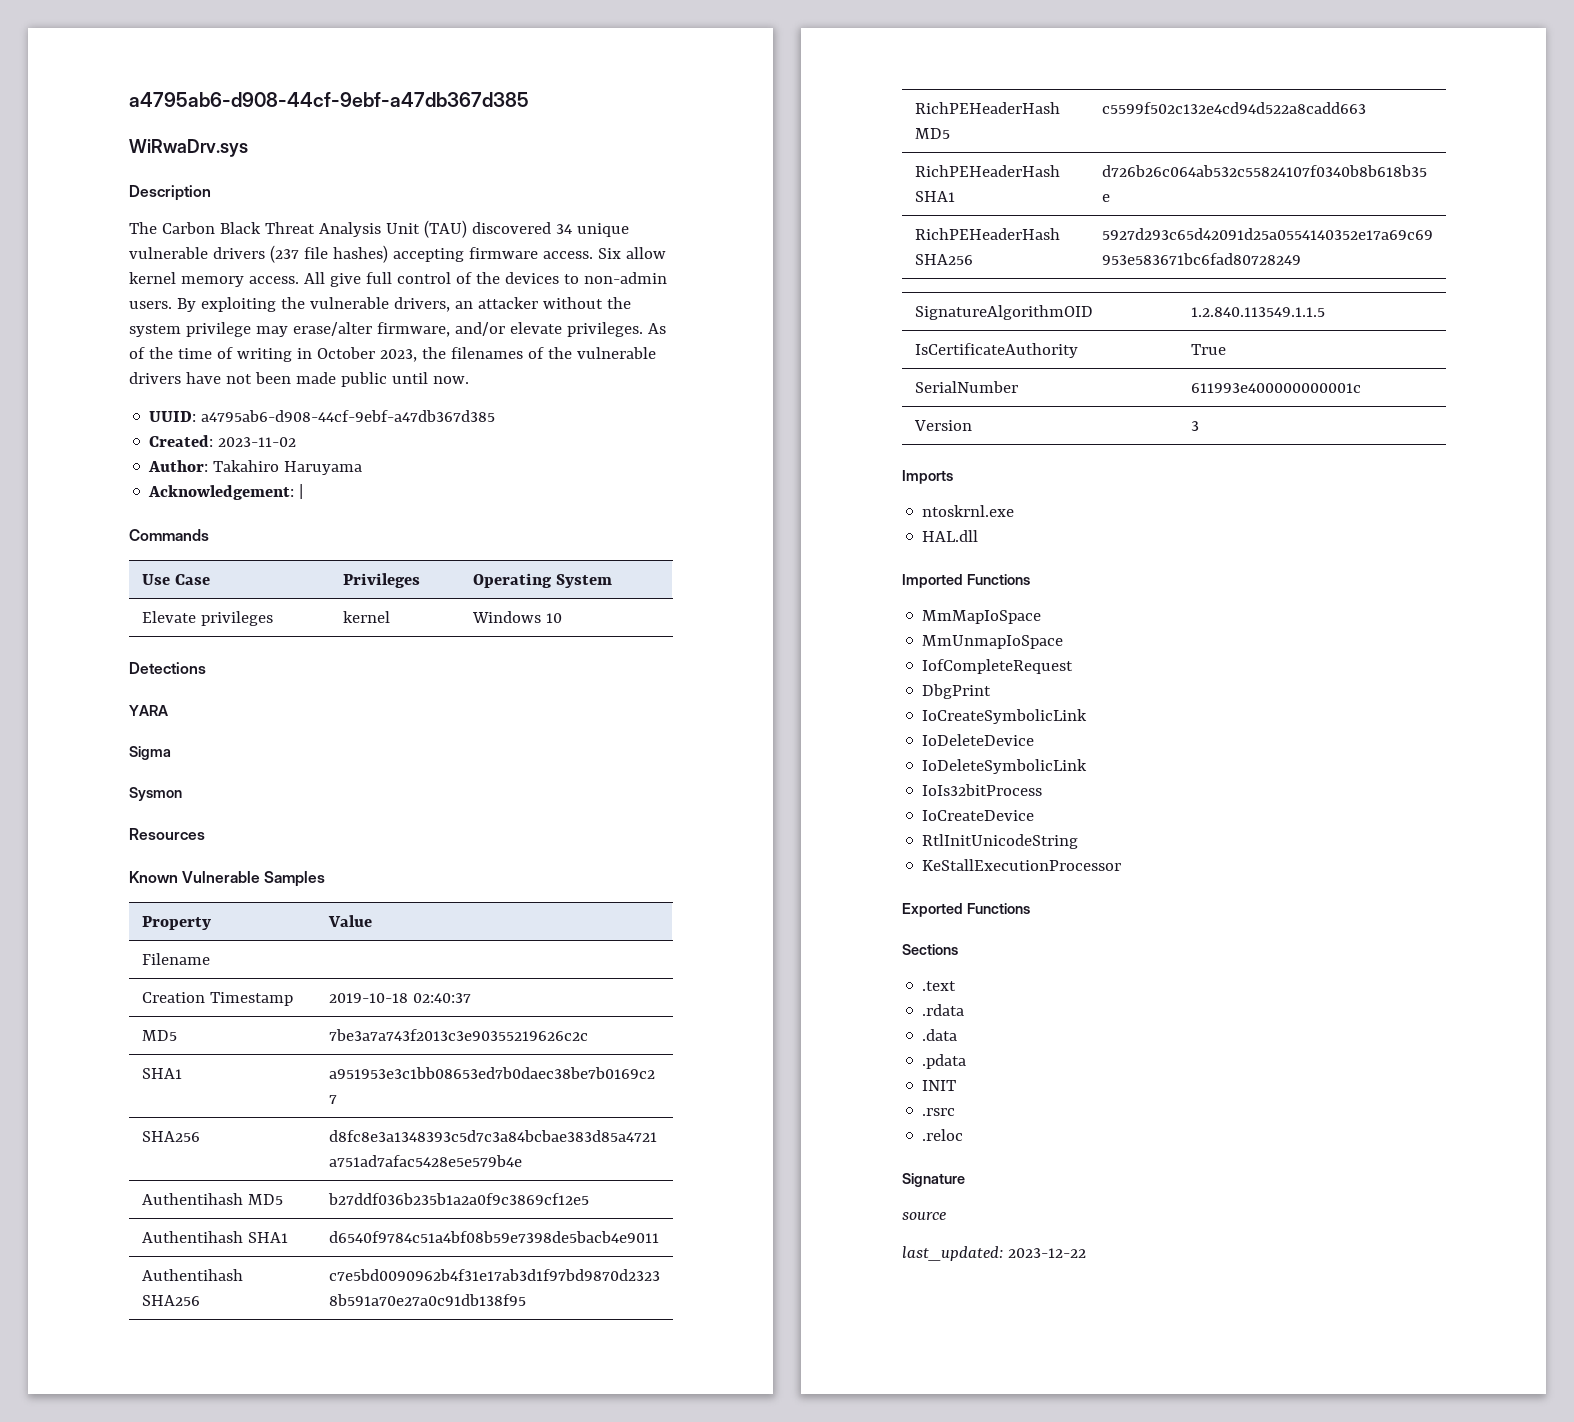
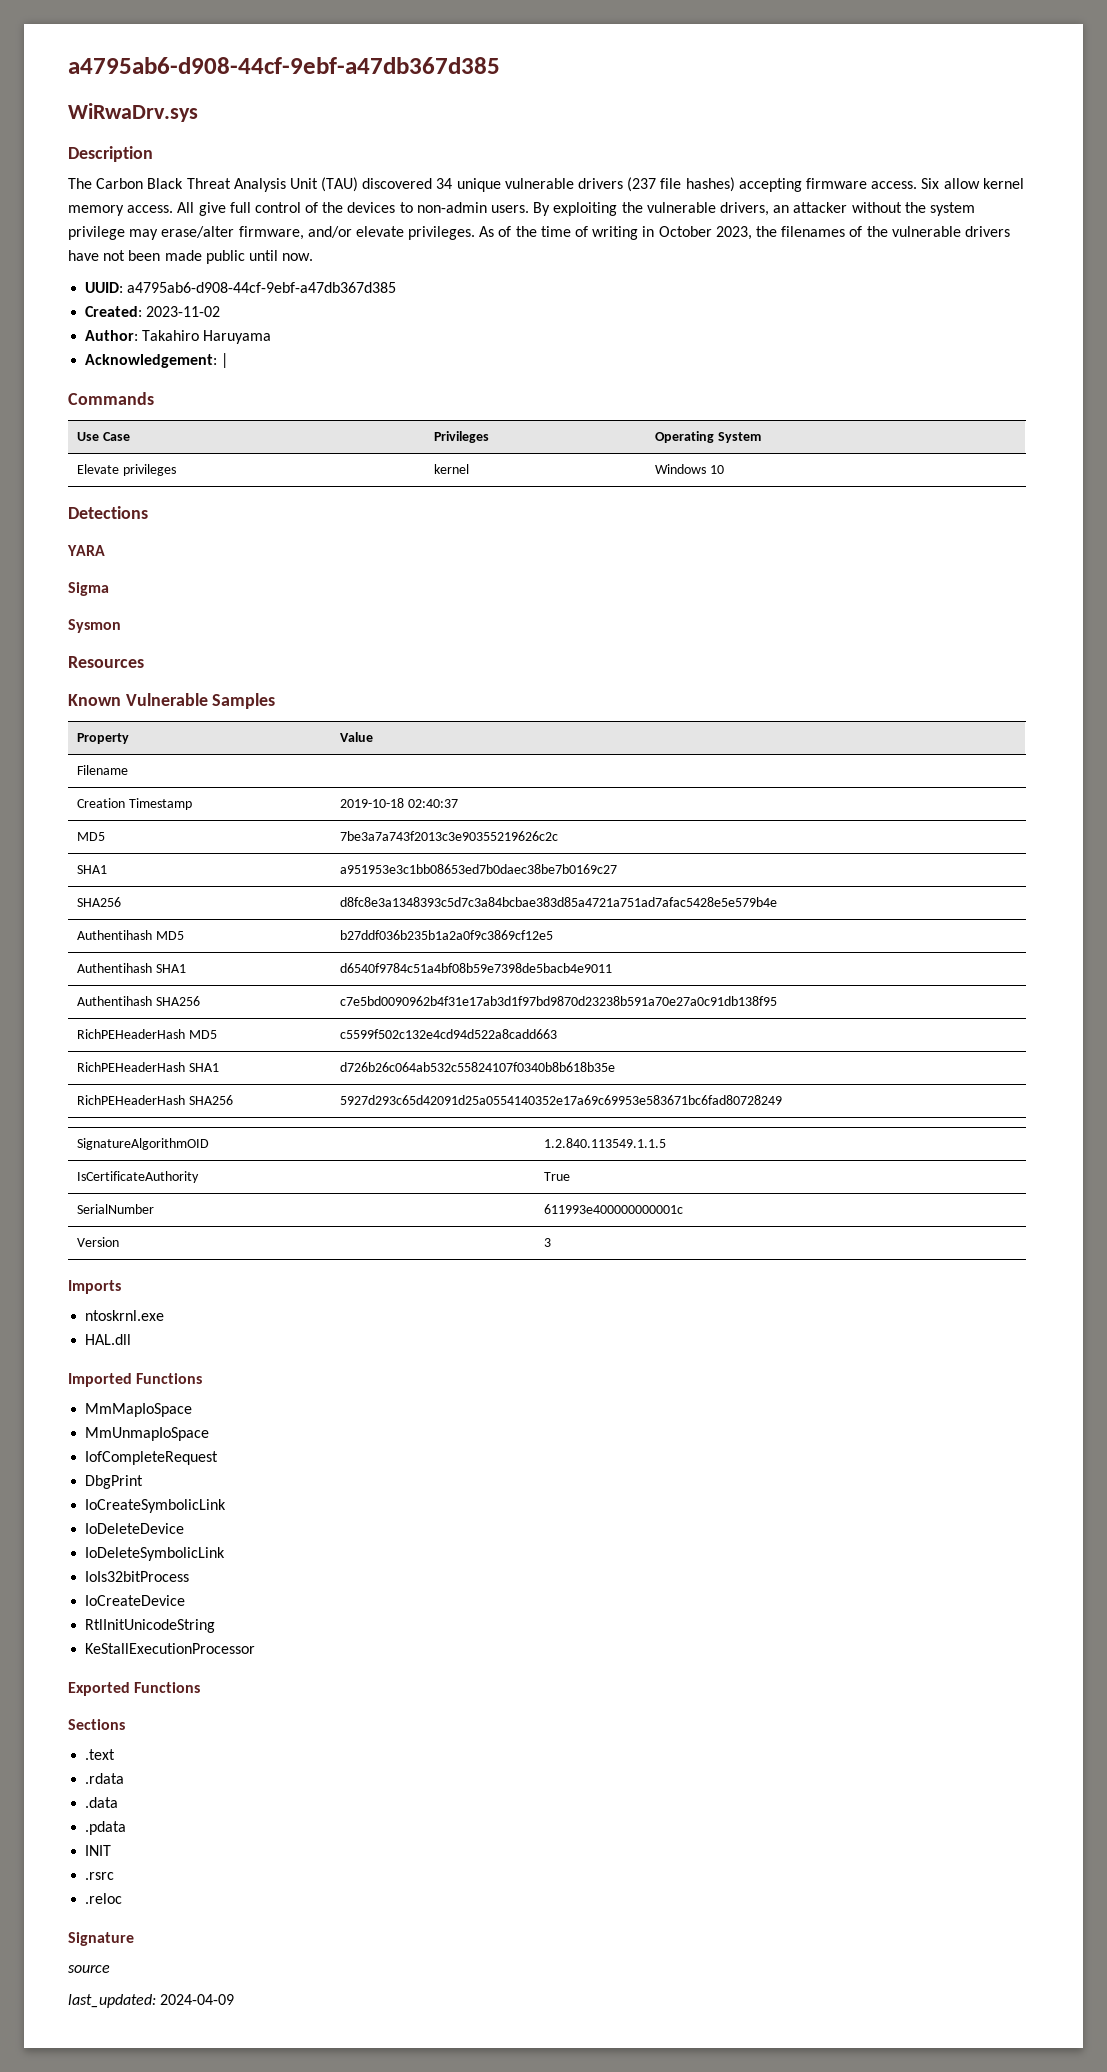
- last_updated: 2023-12-22
+ last_updated: 2024-04-09

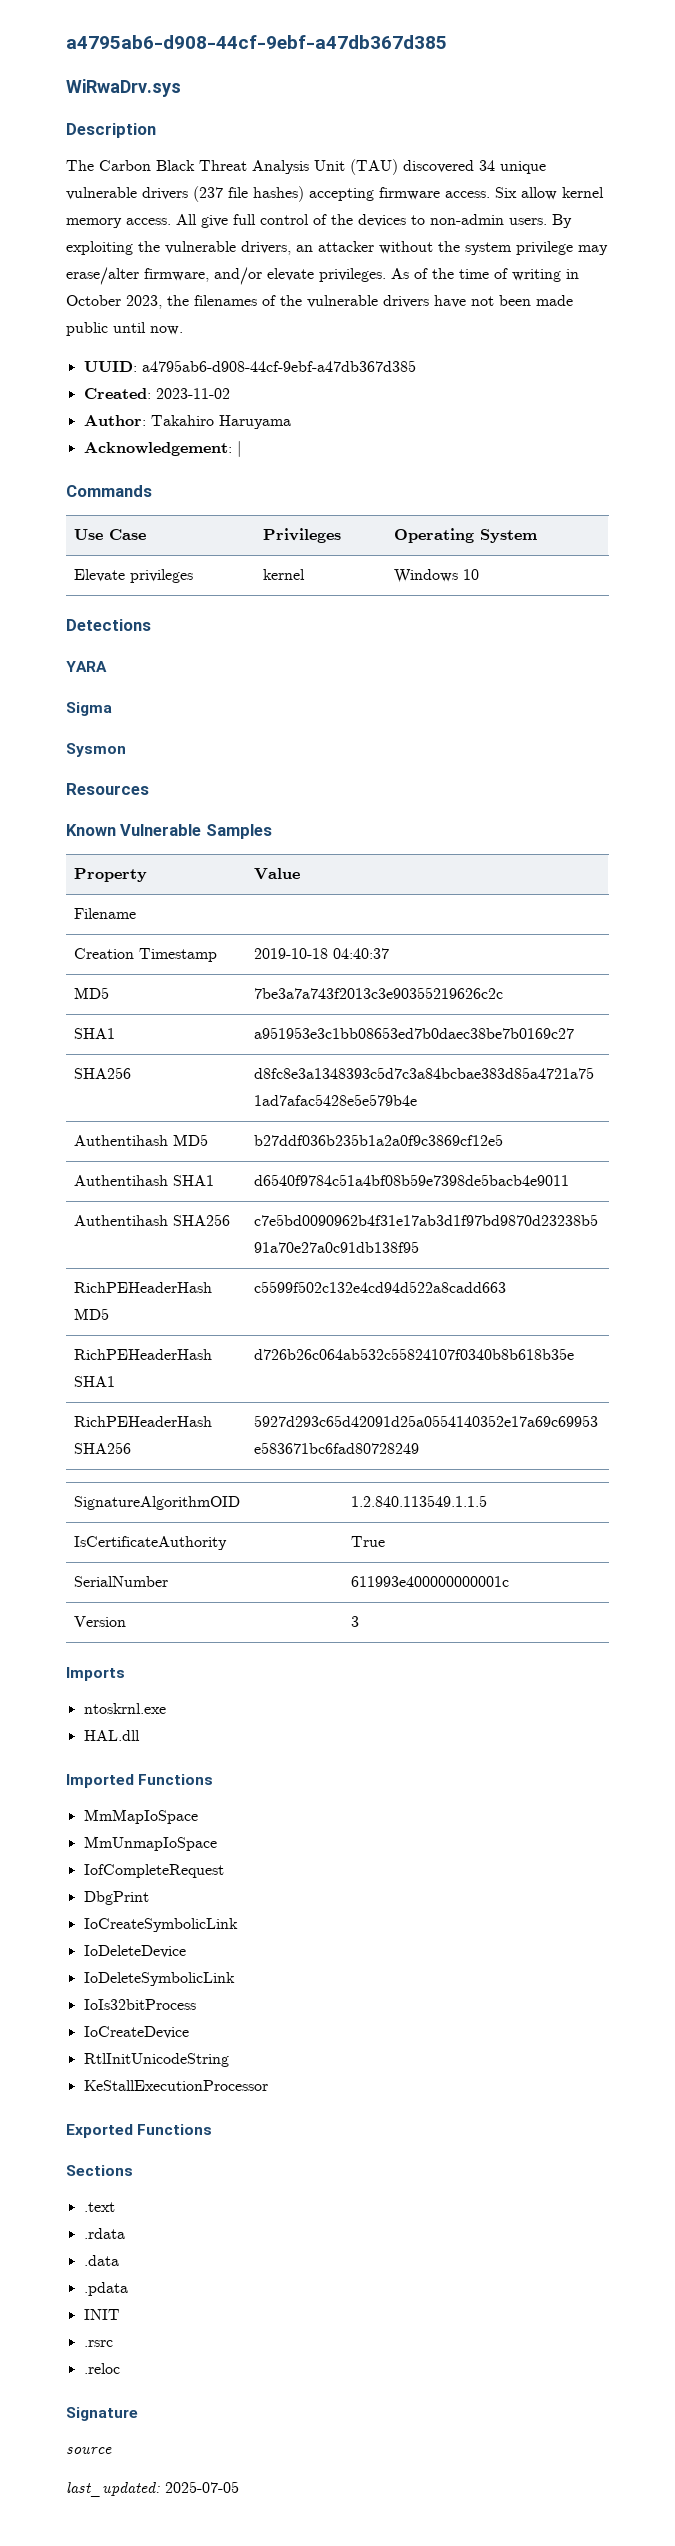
- Creation Timestamp | 2019-10-18 02:40:37
+ Creation Timestamp | 2019-10-18 04:40:37
- last_updated: 2024-04-09
+ last_updated: 2025-07-05

